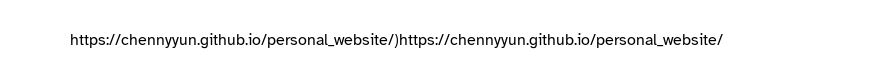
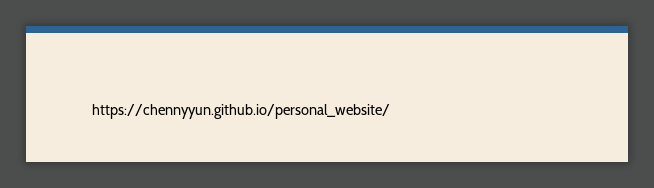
- https://chennyyun.github.io/personal_website/)https://chennyyun.github.io/personal_website/
+ https://chennyyun.github.io/personal_website/

